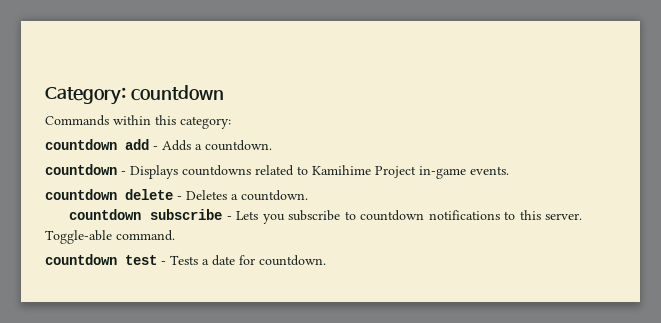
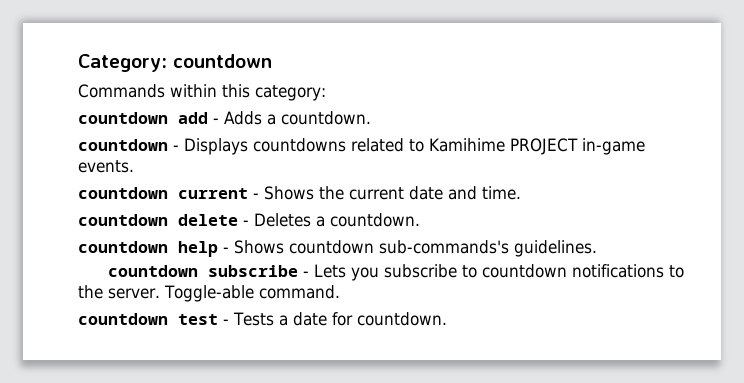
- countdown - Displays countdowns related to Kamihime Project in-game events.
+ countdown - Displays countdowns related to Kamihime PROJECT in-game events.
+ countdown current - Shows the current date and time.
+ countdown help - Shows countdown sub-commands's guidelines.
- countdown subscribe - Lets you subscribe to countdown notifications to this server.
+ countdown subscribe - Lets you subscribe to countdown notifications to the server.

